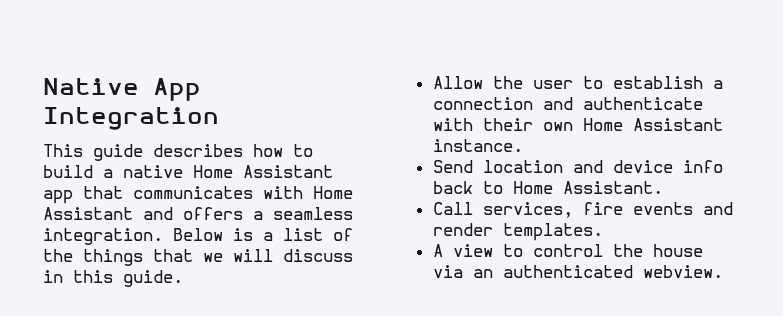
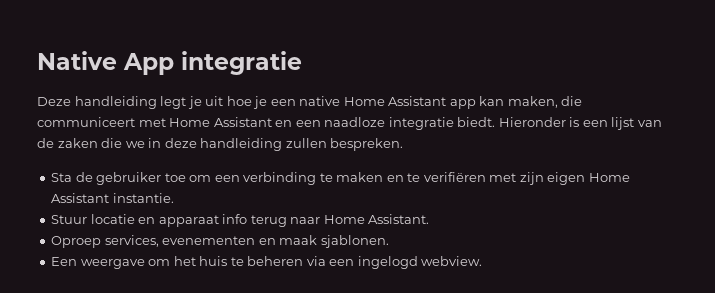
- Native App Integration
- This guide describes how to build a native Home Assistant app that communicates with Home Assistant and offers a seamless integration. Below is a list of the things that we will discuss in this guide.
- Allow the user to establish a connection and authenticate with their own Home Assistant instance.
- Send location and device info back to Home Assistant.
- Call services, fire events and render templates.
- A view to control the house via an authenticated webview.
+ Native App integratie
+ Deze handleiding legt je uit hoe je een native Home Assistant app kan maken, die communiceert met Home Assistant en een naadloze integratie biedt. Hieronder is een lijst van de zaken die we in deze handleiding zullen bespreken.
+ Sta de gebruiker toe om een verbinding te maken en te verifiëren met zijn eigen Home Assistant instantie.
+ Stuur locatie en apparaat info terug naar Home Assistant.
+ Oproep services, evenementen en maak sjablonen.
+ Een weergave om het huis te beheren via een ingelogd webview.

